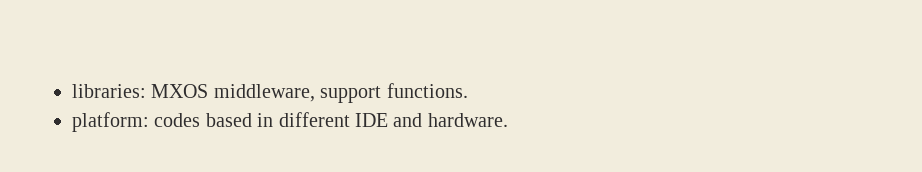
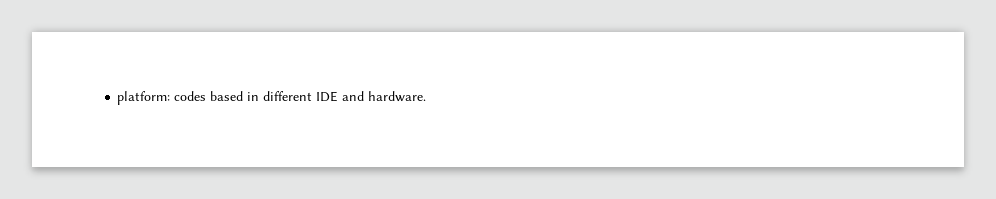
- libraries: MXOS middleware, support functions.

